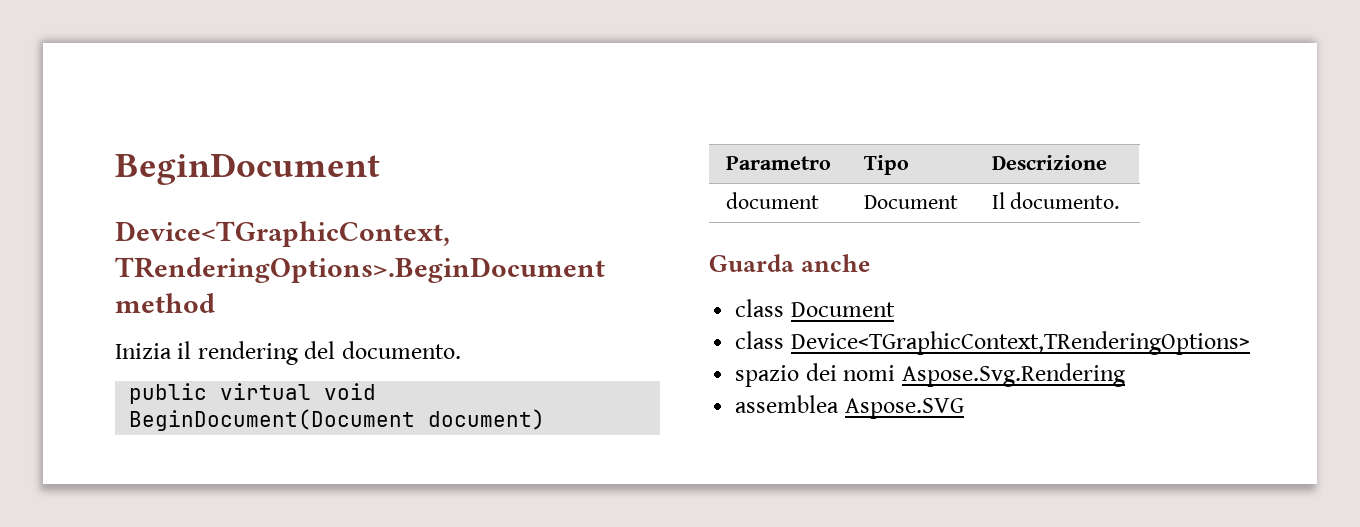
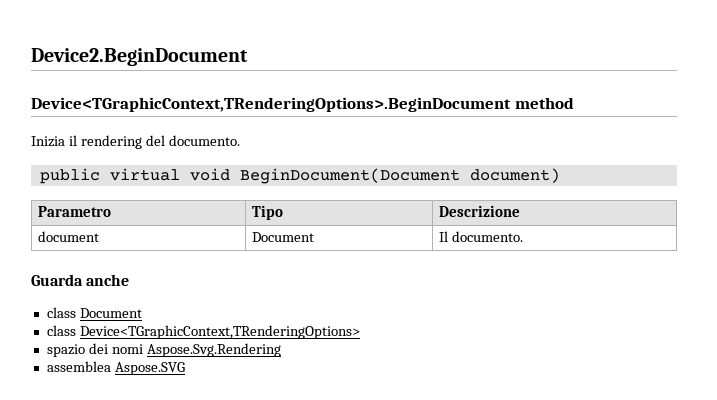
- BeginDocument
+ Device2.BeginDocument

